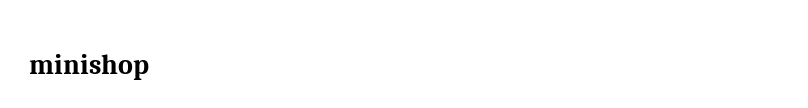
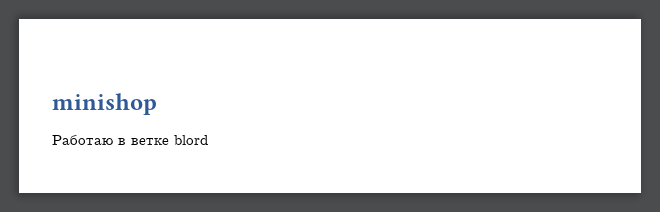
+ Работаю в ветке blord

